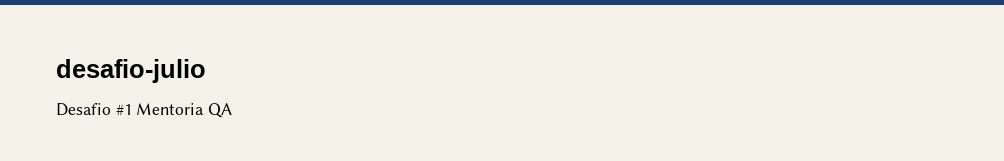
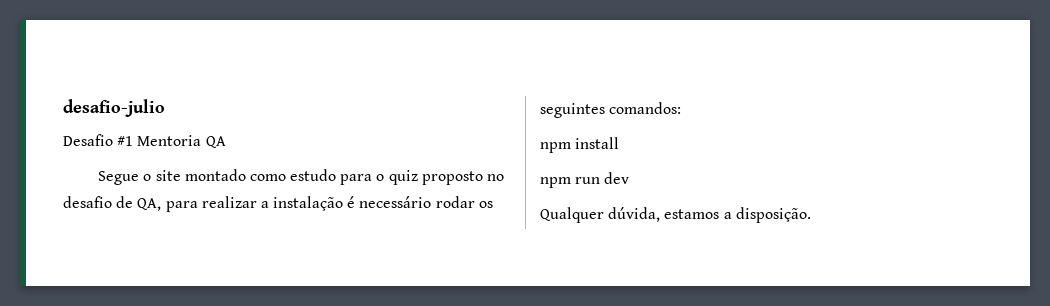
+ Segue o site montado como estudo para o quiz proposto no desafio de QA, para realizar a instalação é necessário rodar os seguintes comandos:
+ npm install
+ npm run dev
+ Qualquer dúvida, estamos a disposição.

